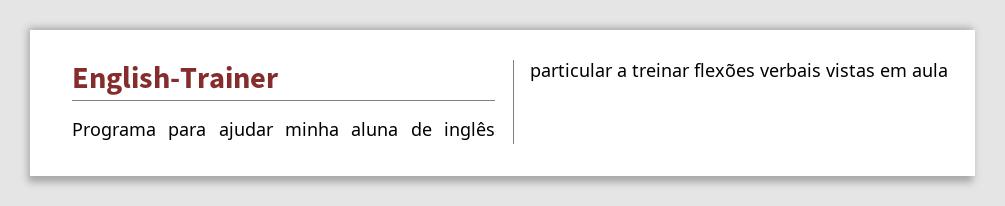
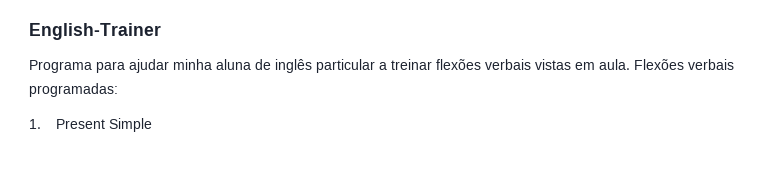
- Programa para ajudar minha aluna de inglês particular a treinar flexões verbais vistas em aula
+ Programa para ajudar minha aluna de inglês particular a treinar flexões verbais vistas em aula. Flexões verbais programadas:
+ 1. Present Simple

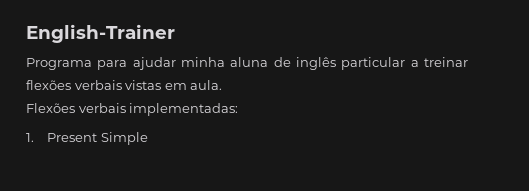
- Programa para ajudar minha aluna de inglês particular a treinar flexões verbais vistas em aula. Flexões verbais programadas:
+ Programa para ajudar minha aluna de inglês particular a treinar flexões verbais vistas em aula.
+ Flexões verbais implementadas:

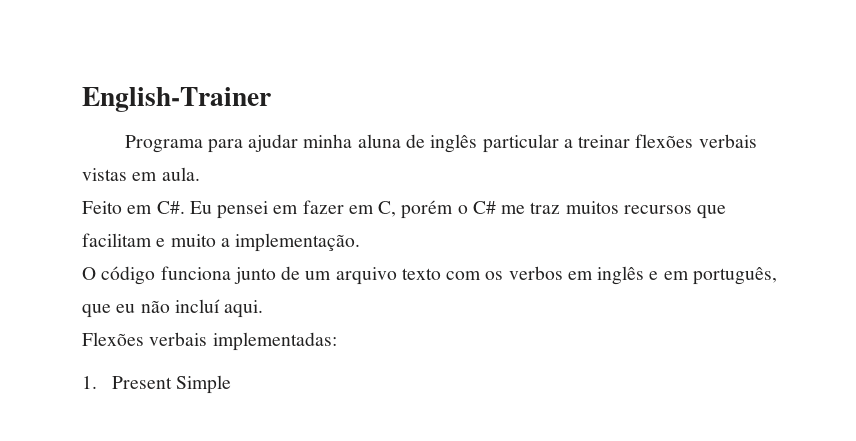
+ Feito em C#. Eu pensei em fazer em C, porém o C# me traz muitos recursos que facilitam e muito a implementação.
+ O código funciona junto de um arquivo texto com os verbos em inglês e em português, que eu não incluí aqui.

